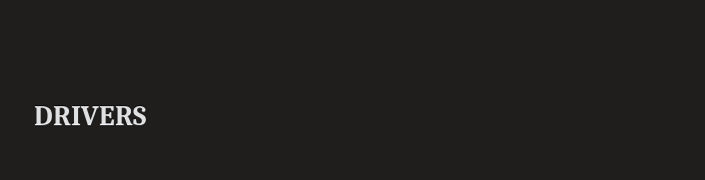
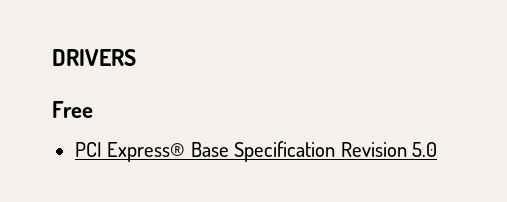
+ Free
+ PCI Express® Base Specification Revision 5.0

